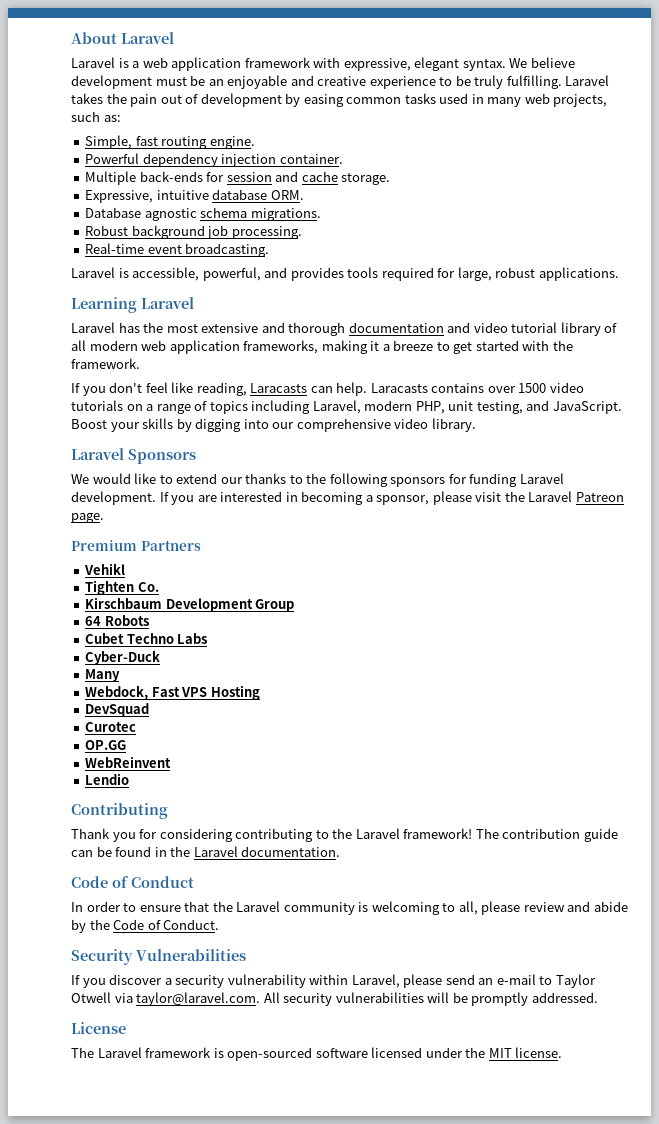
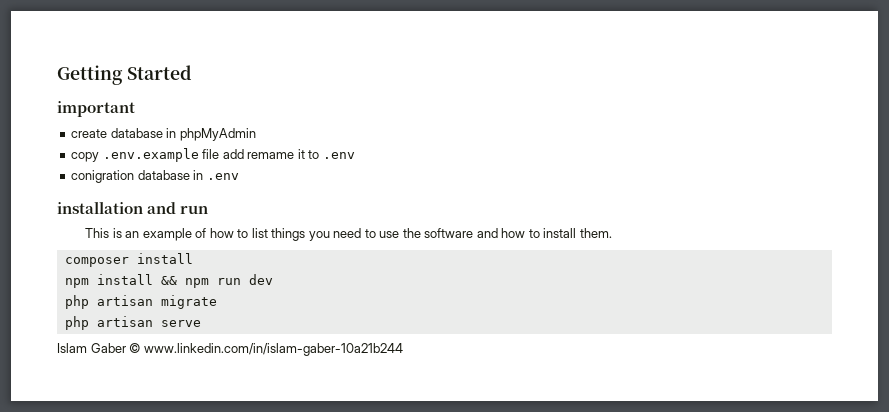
- About Laravel
- Laravel is a web application framework with expressive, elegant syntax. We believe development must be an enjoyable and creative experience to be truly fulfilling. Laravel takes the pain out of development by easing common tasks used in many web projects, such as:
- Simple, fast routing engine.
- Powerful dependency injection container.
- Multiple back-ends for session and cache storage.
- Expressive, intuitive database ORM.
- Database agnostic schema migrations.
- Robust background job processing.
- Real-time event broadcasting.
- Laravel is accessible, powerful, and provides tools required for large, robust applications.
- Learning Laravel
- Laravel has the most extensive and thorough documentation and video tutorial library of all modern web application frameworks, making it a breeze to get started with the framework.
- If you don't feel like reading, Laracasts can help. Laracasts contains over 1500 video tutorials on a range of topics including Laravel, modern PHP, unit testing, and JavaScript. Boost your skills by digging into our comprehensive video library.
- Laravel Sponsors
- We would like to extend our thanks to the following sponsors for funding Laravel development. If you are interested in becoming a sponsor, please visit the Laravel Patreon page.
- Premium Partners
- Vehikl
- Tighten Co.
- Kirschbaum Development Group
- 64 Robots
- Cubet Techno Labs
- Cyber-Duck
- Many
- Webdock, Fast VPS Hosting
- DevSquad
- Curotec
- OP.GG
- WebReinvent
- Lendio
- Contributing
- Thank you for considering contributing to the Laravel framework! The contribution guide can be found in the Laravel documentation.
- Code of Conduct
- In order to ensure that the Laravel community is welcoming to all, please review and abide by the Code of Conduct.
- Security Vulnerabilities
- If you discover a security vulnerability within Laravel, please send an e-mail to Taylor Otwell via taylor@laravel.com. All security vulnerabilities will be promptly addressed.
- License
- The Laravel framework is open-sourced software licensed under the MIT license.
+ Getting Started
+ important
+ create database in phpMyAdmin
+ copy .env.example file add remame it to .env
+ conigration database in .env
+ installation and run
+ This is an example of how to list things you need to use the software and how to install them.
+ composer install
+ npm install && npm run dev
+ php artisan migrate
+ php artisan serve
+ Islam Gaber © www.linkedin.com/in/islam-gaber-10a21b244

